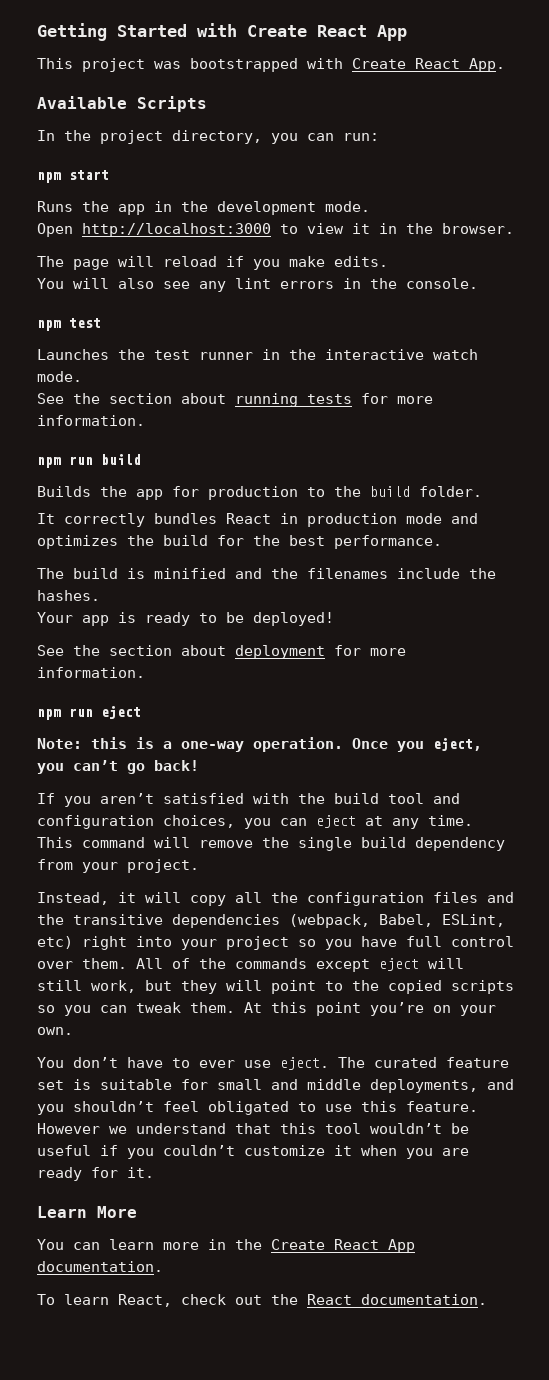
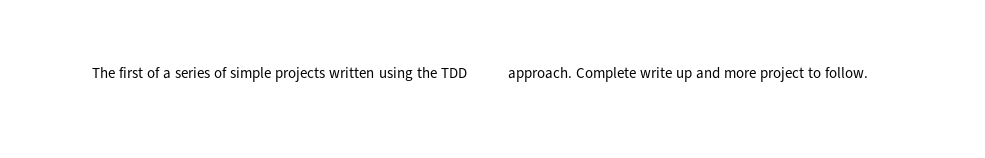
- Getting Started with Create React App
- This project was bootstrapped with Create React App.
- Available Scripts
- In the project directory, you can run:
- npm start
- Runs the app in the development mode.
- Open http://localhost:3000 to view it in the browser.
- The page will reload if you make edits.
- You will also see any lint errors in the console.
- npm test
- Launches the test runner in the interactive watch mode.
- See the section about running tests for more information.
- npm run build
- Builds the app for production to the build folder.
- It correctly bundles React in production mode and optimizes the build for the best performance.
- The build is minified and the filenames include the hashes.
- Your app is ready to be deployed!
- See the section about deployment for more information.
- npm run eject
- Note: this is a one-way operation. Once you eject, you can’t go back!
- If you aren’t satisfied with the build tool and configuration choices, you can eject at any time. This command will remove the single build dependency from your project.
- Instead, it will copy all the configuration files and the transitive dependencies (webpack, Babel, ESLint, etc) right into your project so you have full control over them. All of the commands except eject will still work, but they will point to the copied scripts so you can tweak them. At this point you’re on your own.
- You don’t have to ever use eject. The curated feature set is suitable for small and middle deployments, and you shouldn’t feel obligated to use this feature. However we understand that this tool wouldn’t be useful if you couldn’t customize it when you are ready for it.
- Learn More
- You can learn more in the Create React App documentation.
- To learn React, check out the React documentation.
+ The first of a series of simple projects written using the TDD approach. Complete write up and more project to follow.

